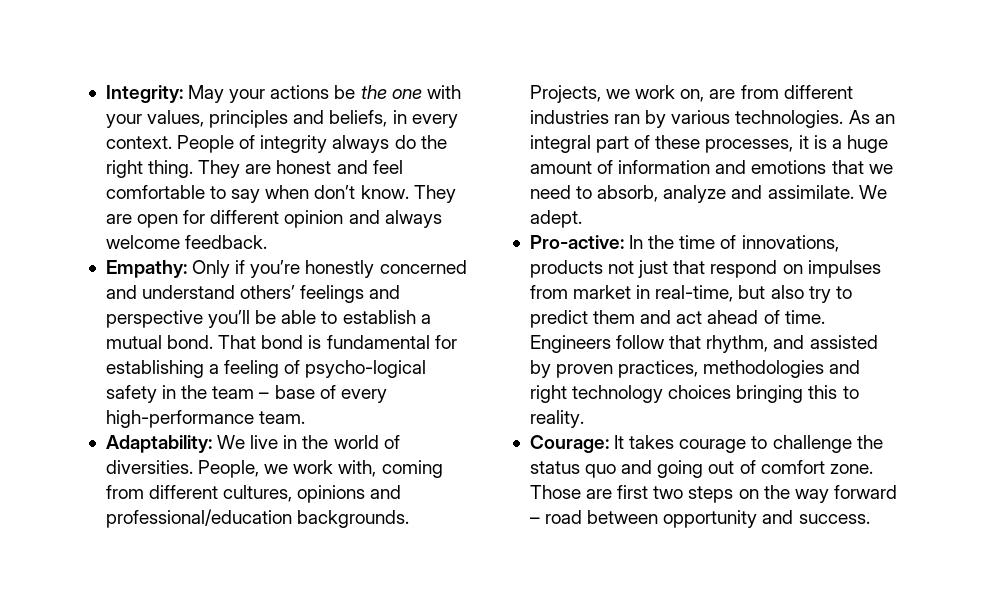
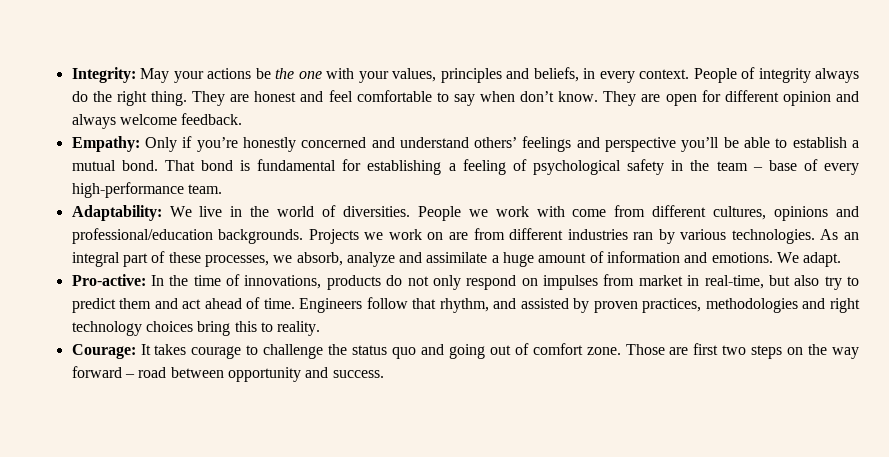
- That bond is fundamental for establishing a feeling of psycho-logical safety in the team – base of every high-performance team.
+ That bond is fundamental for establishing a feeling of psychological safety in the team – base of every high-performance team.
- People, we work with, coming from different cultures, opinions and professional/education backgrounds.
+ People we work with come from different cultures, opinions and professional/education backgrounds.
- Projects, we work on, are from different industries ran by various technologies.
+ Projects we work on are from different industries ran by various technologies.
- As an integral part of these processes, it is a huge amount of information and emotions that we need to absorb, analyze and assimilate. We adept.
+ As an integral part of these processes, we absorb, analyze and assimilate a huge amount of information and emotions. We adapt.
- Pro-active: In the time of innovations, products not just that respond on impulses from market in real-time, but also try to predict them and act ahead of time.
+ Pro-active: In the time of innovations, products do not only respond on impulses from market in real-time, but also try to predict them and act ahead of time.
- Engineers follow that rhythm, and assisted by proven practices, methodologies and right technology choices bringing this to reality.
+ Engineers follow that rhythm, and assisted by proven practices, methodologies and right technology choices bring this to reality.

